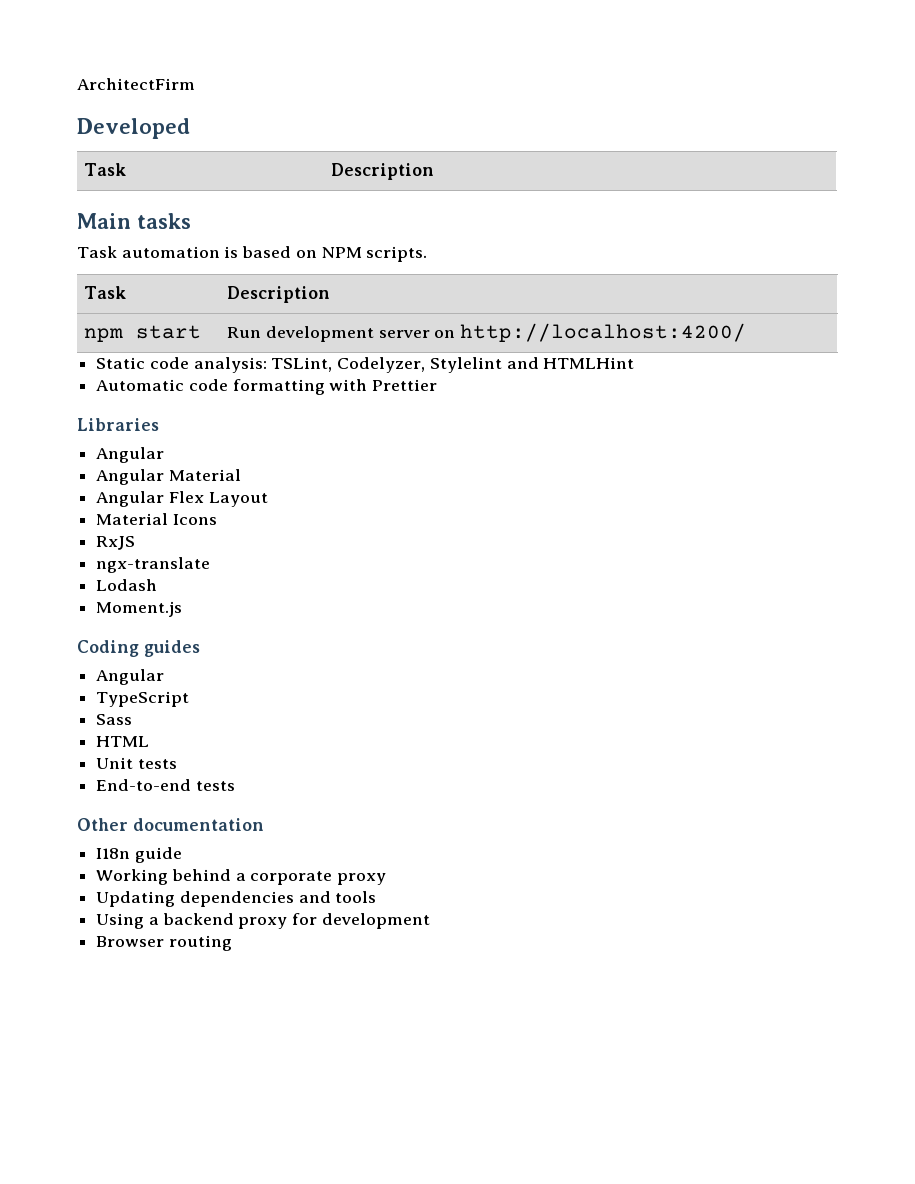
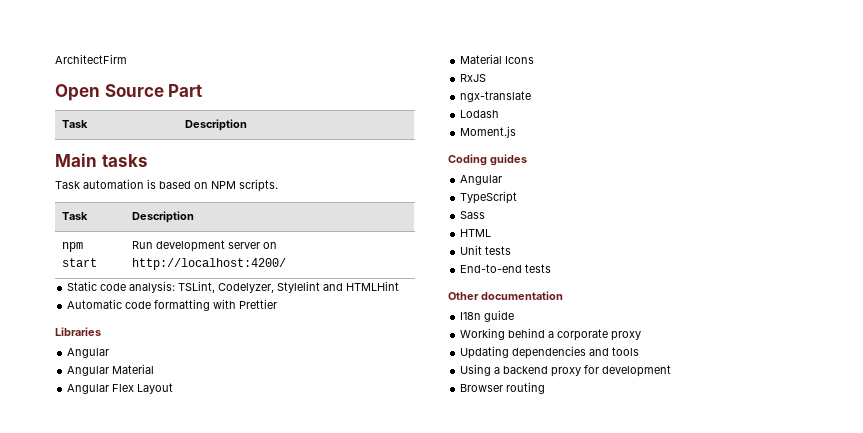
- Developed
+ Open Source Part

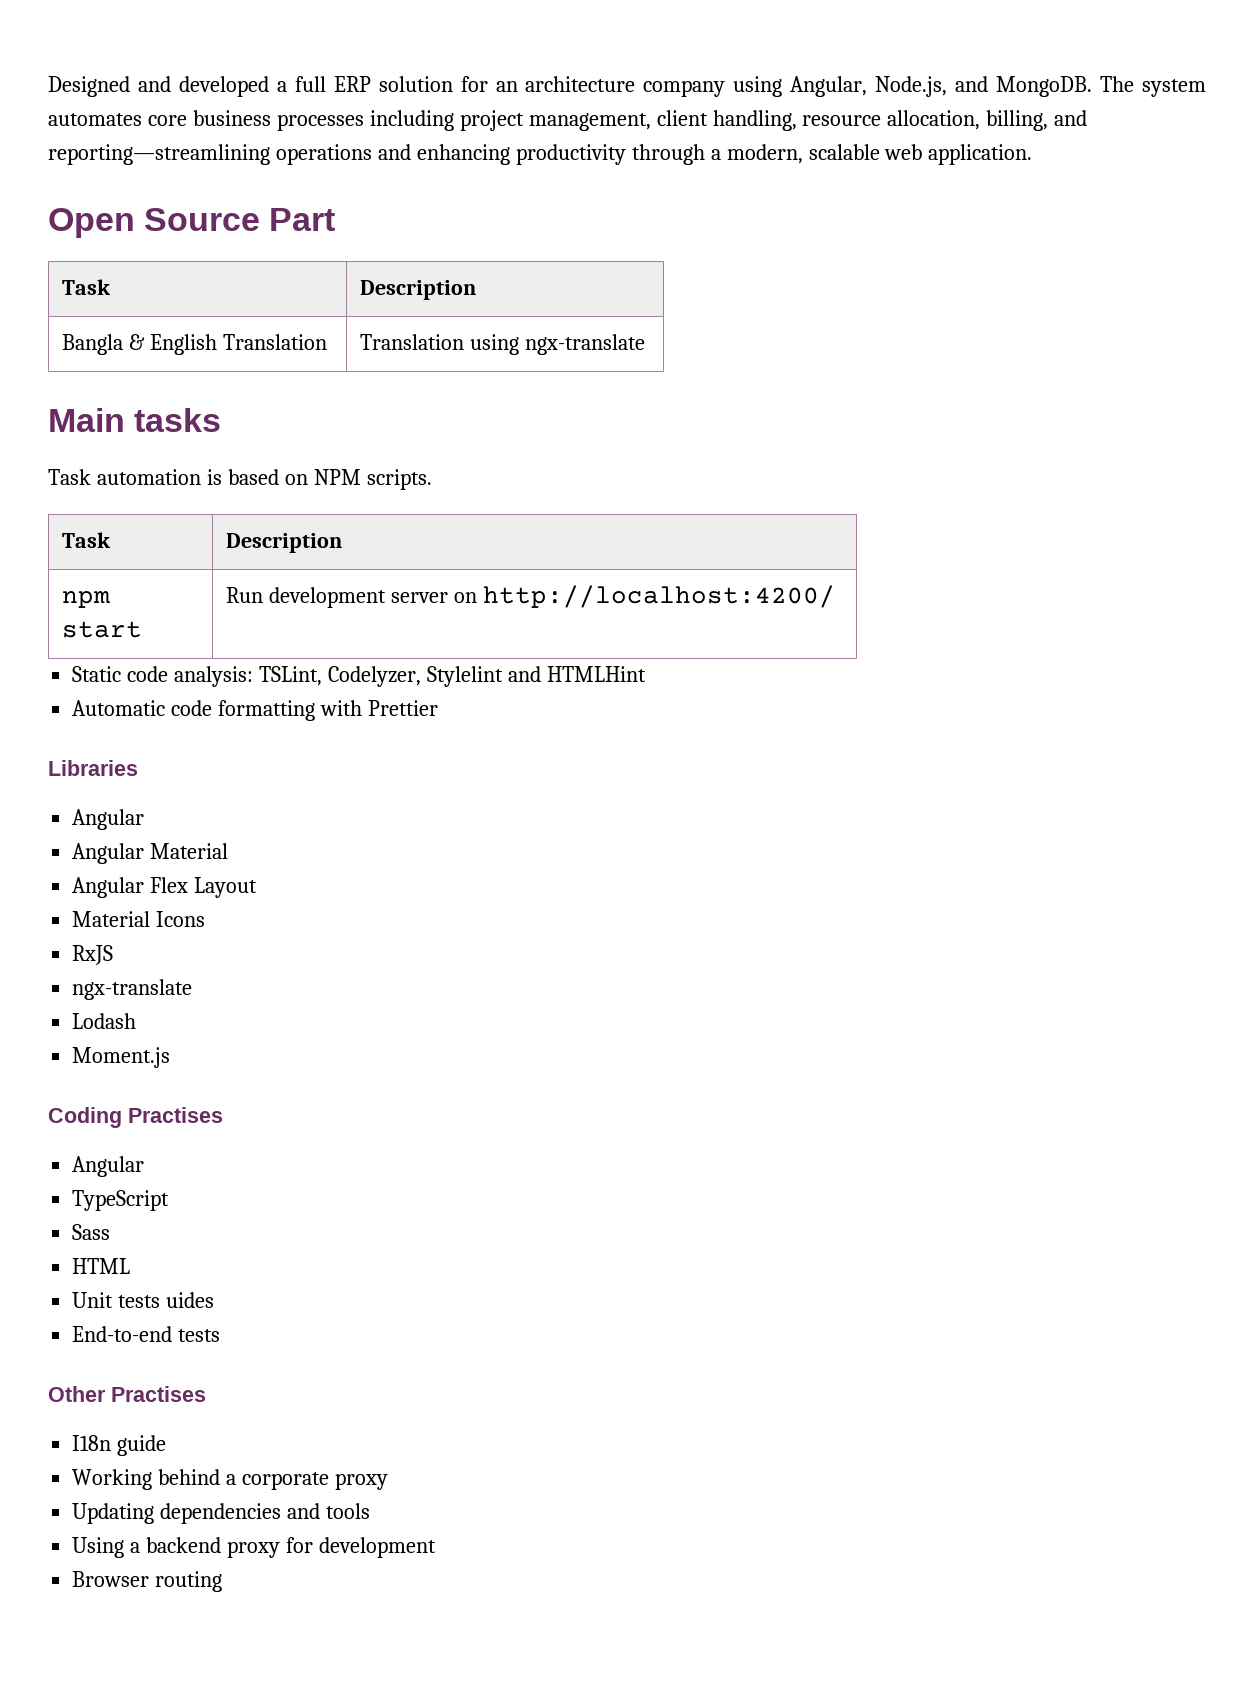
- ArchitectFirm
+ Designed and developed a full ERP solution for an architecture company using Angular, Node.js, and MongoDB. The system automates core business processes including project management, client handling, resource allocation, billing, and reporting—streamlining operations and enhancing productivity through a modern, scalable web application.
+ Bangla & English Translation | Translation using ngx-translate
- Coding guides
+ Coding Practises
- Unit tests
+ Unit tests uides
- Other documentation
+ Other Practises

